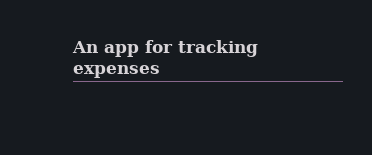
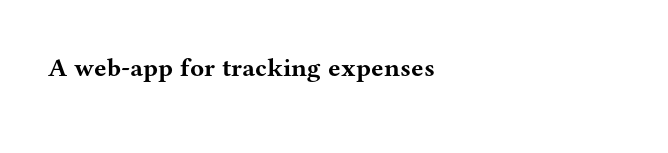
- An app for tracking expenses
+ A web-app for tracking expenses

